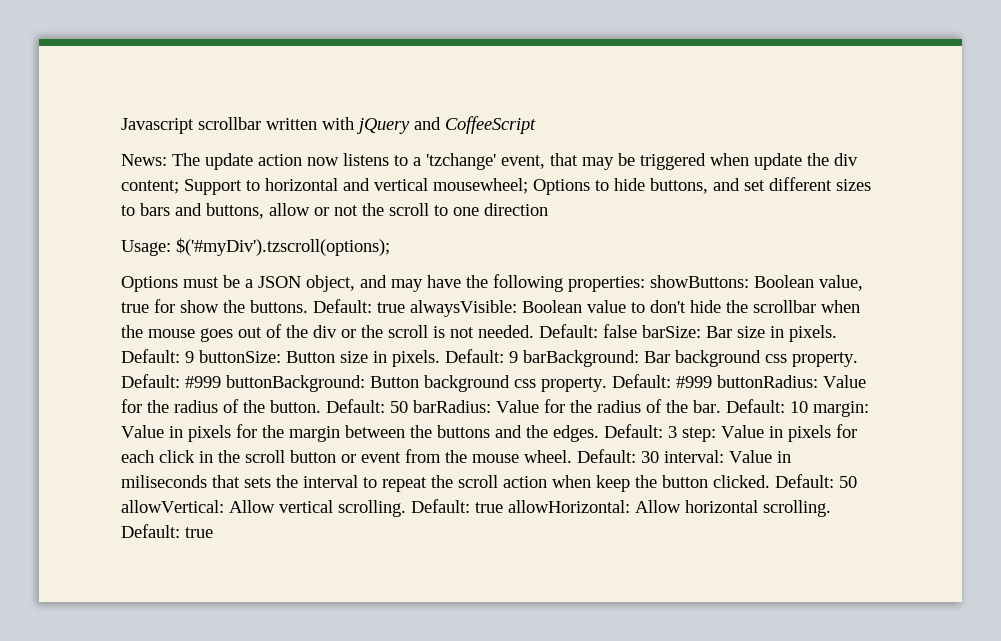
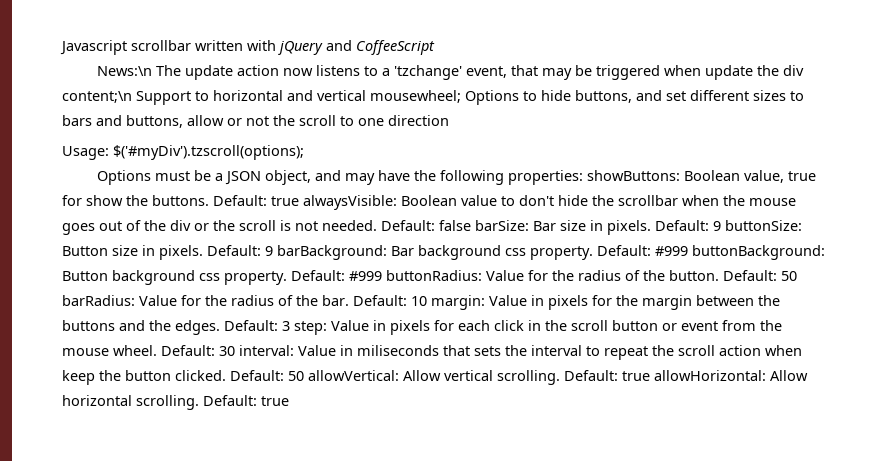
- News: The update action now listens to a 'tzchange' event, that may be triggered when update the div content; Support to horizontal and vertical mousewheel; Options to hide buttons, and set different sizes to bars and buttons, allow or not the scroll to one direction
+ News:\n The update action now listens to a 'tzchange' event, that may be triggered when update the div content;\n Support to horizontal and vertical mousewheel; Options to hide buttons, and set different sizes to bars and buttons, allow or not the scroll to one direction

